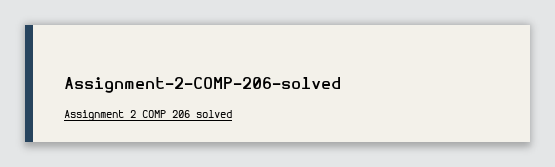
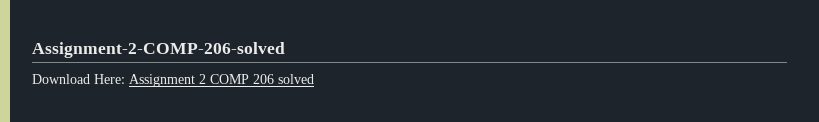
- Assignment 2 COMP 206 solved
+ Download Here: Assignment 2 COMP 206 solved

